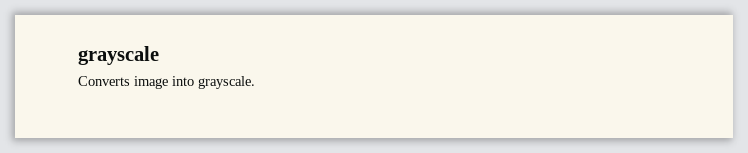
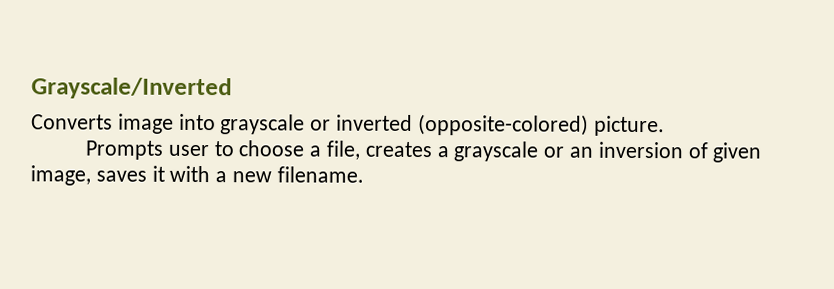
- grayscale
+ Grayscale/Inverted
- Converts image into grayscale.
+ Converts image into grayscale or inverted (opposite-colored) picture.
+ Prompts user to choose a file, creates a grayscale or an inversion of given image, saves it with a new filename.

